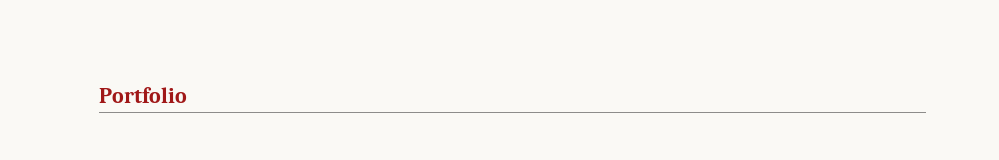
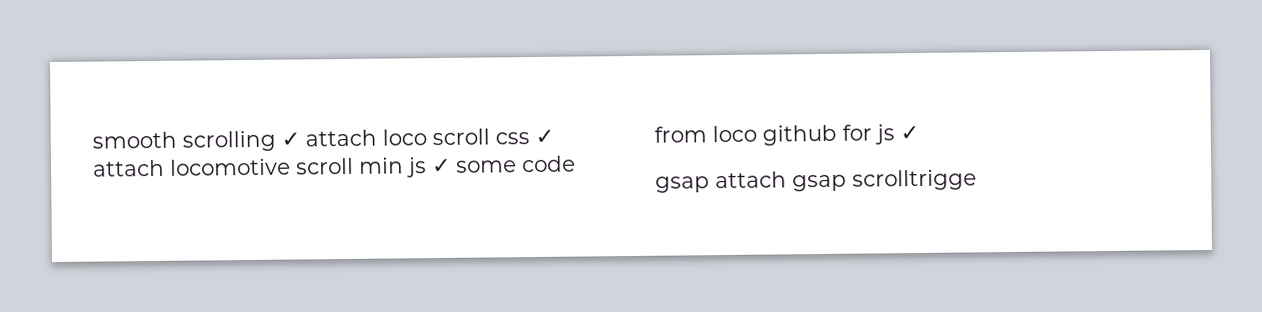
- Portfolio
+ smooth scrolling ✓ attach loco scroll css ✓ attach locomotive scroll min js ✓ some code from loco github for js ✓
+ gsap attach gsap scrolltrigge

